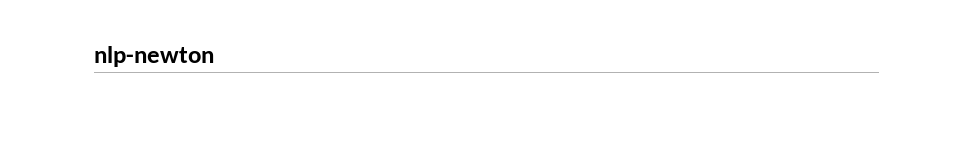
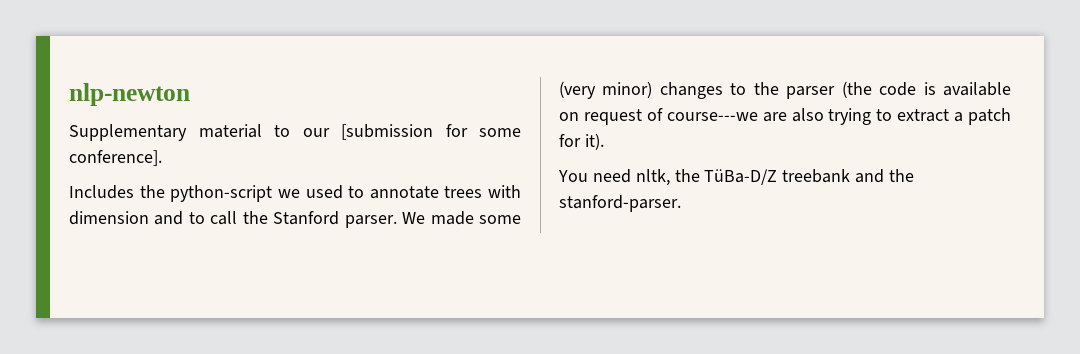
+ Supplementary material to our [submission for some conference].
+ Includes the python-script we used to annotate trees with dimension and to call the Stanford parser. We made some (very minor) changes to the parser (the code is available on request of course---we are also trying to extract a patch for it).
+ You need nltk, the TüBa-D/Z treebank and the stanford-parser.

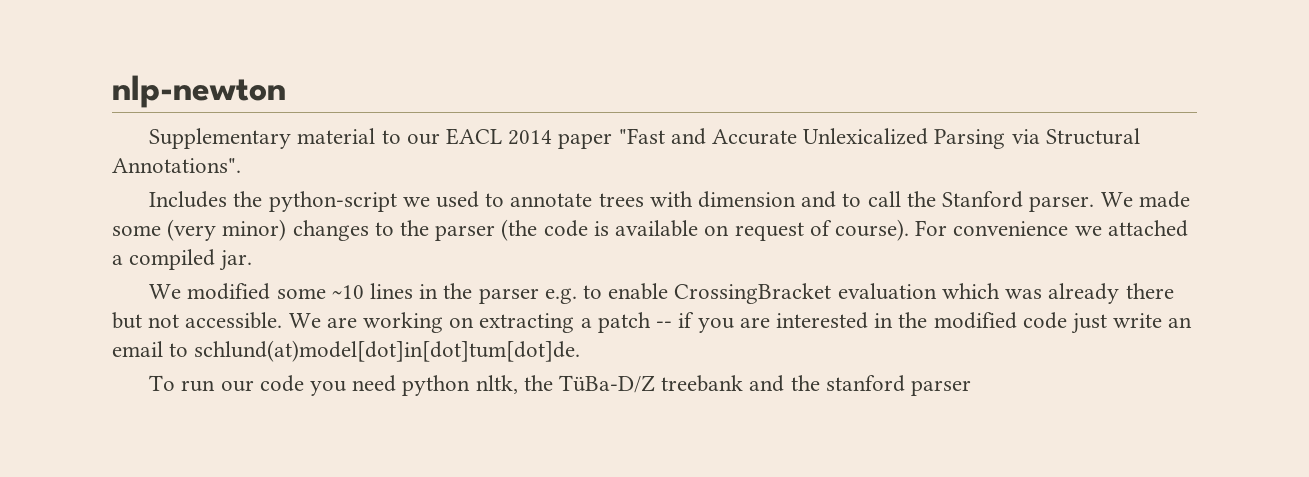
- Supplementary material to our [submission for some conference].
+ Supplementary material to our EACL 2014 paper "Fast and Accurate Unlexicalized Parsing via Structural Annotations".
- We made some (very minor) changes to the parser (the code is available on request of course---we are also trying to extract a patch for it).
- You need nltk, the TüBa-D/Z treebank and the stanford-parser.
+ We made some (very minor) changes to the parser (the code is available on request of course). For convenience we attached a compiled jar.
+ We modified some ~10 lines in the parser e.g. to enable CrossingBracket evaluation which was already there but not accessible. We are working on extracting a patch -- if you are interested in the modified code just write an email to schlund(at)model[dot]in[dot]tum[dot]de.
+ To run our code you need python nltk, the TüBa-D/Z treebank and the stanford parser

